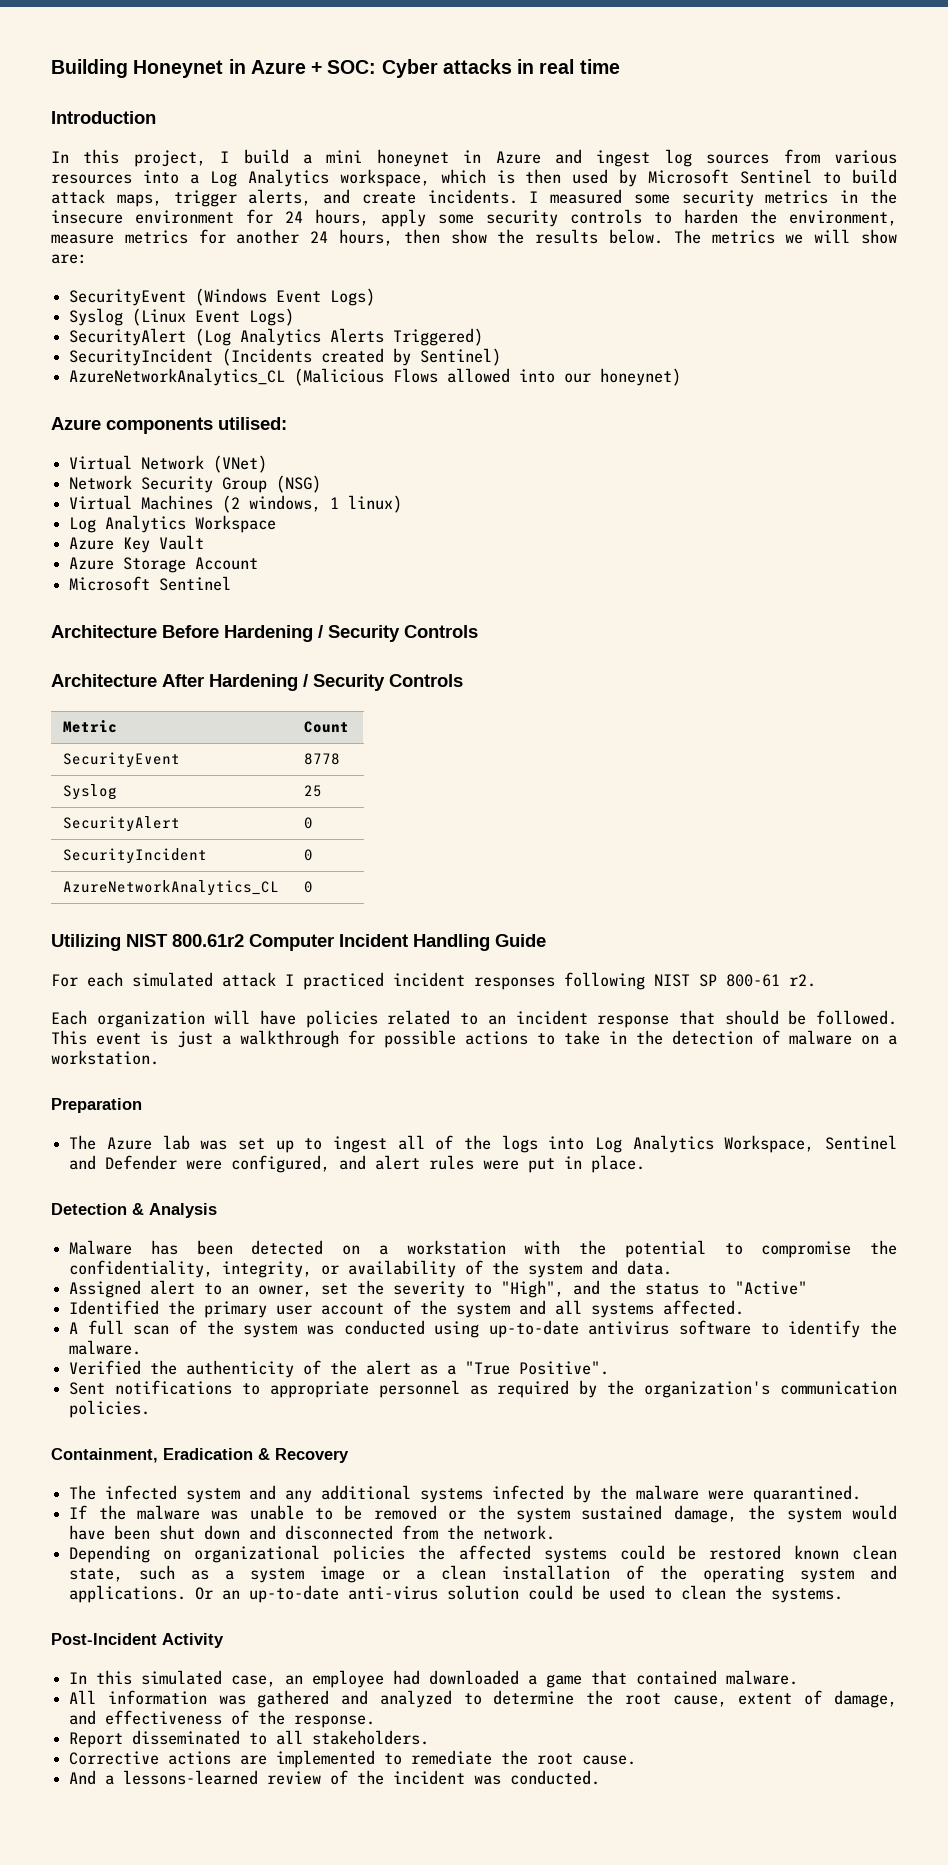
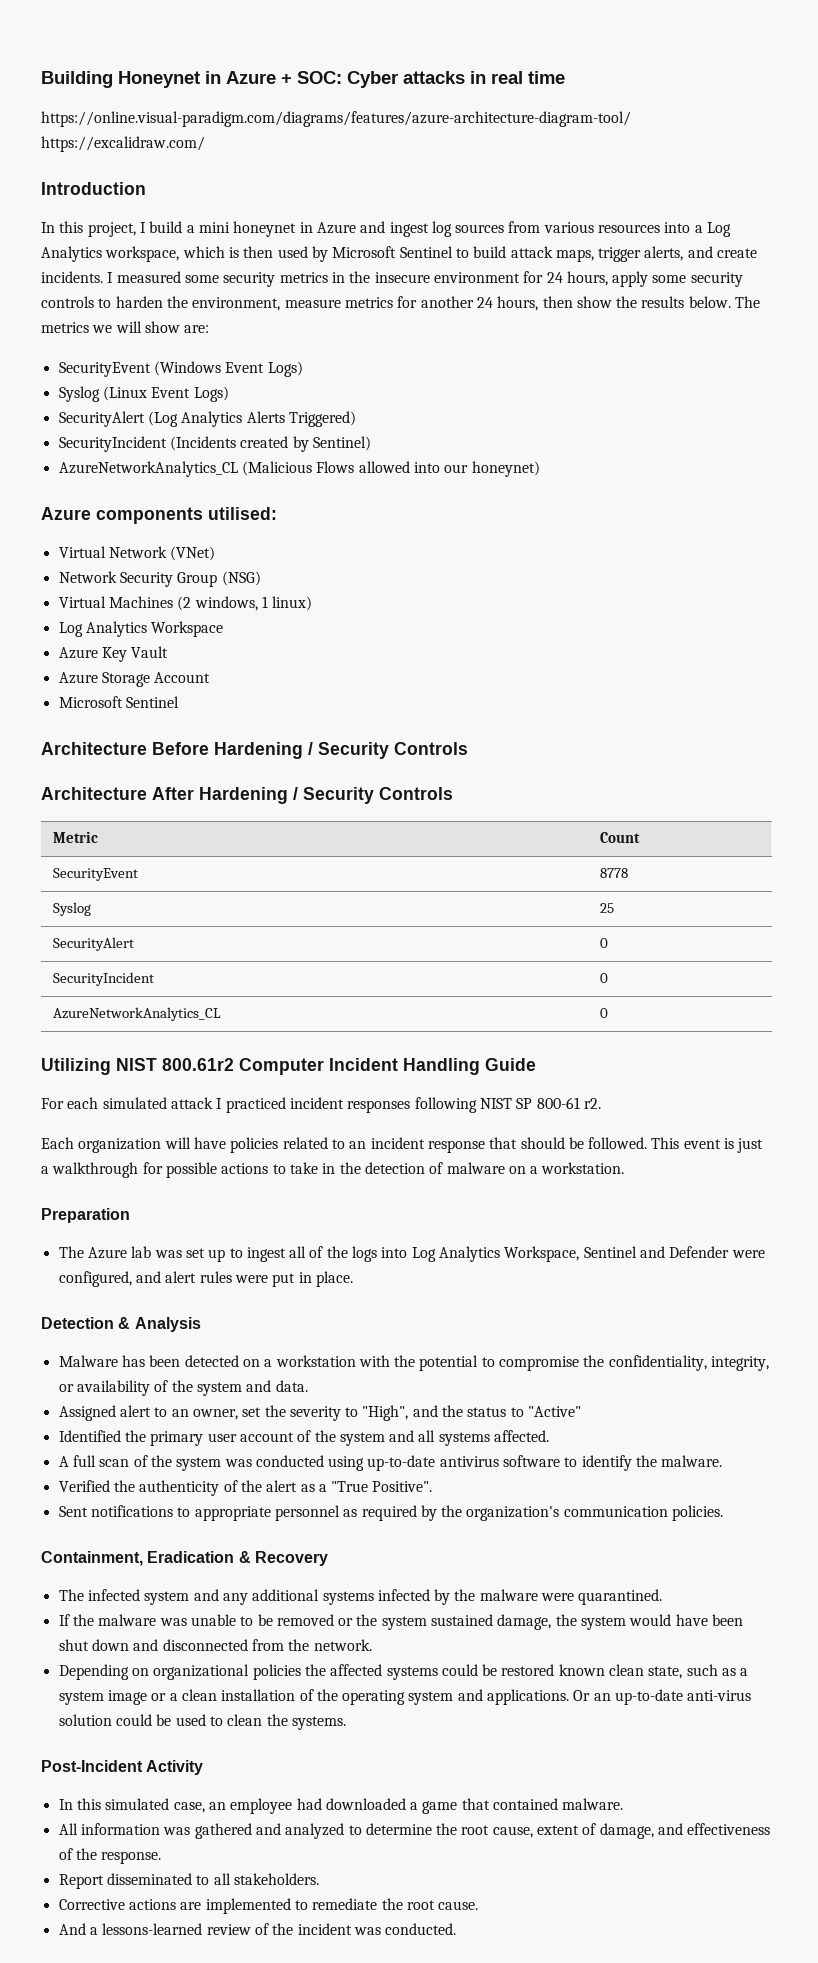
+ https://online.visual-paradigm.com/diagrams/features/azure-architecture-diagram-tool/ https://excalidraw.com/

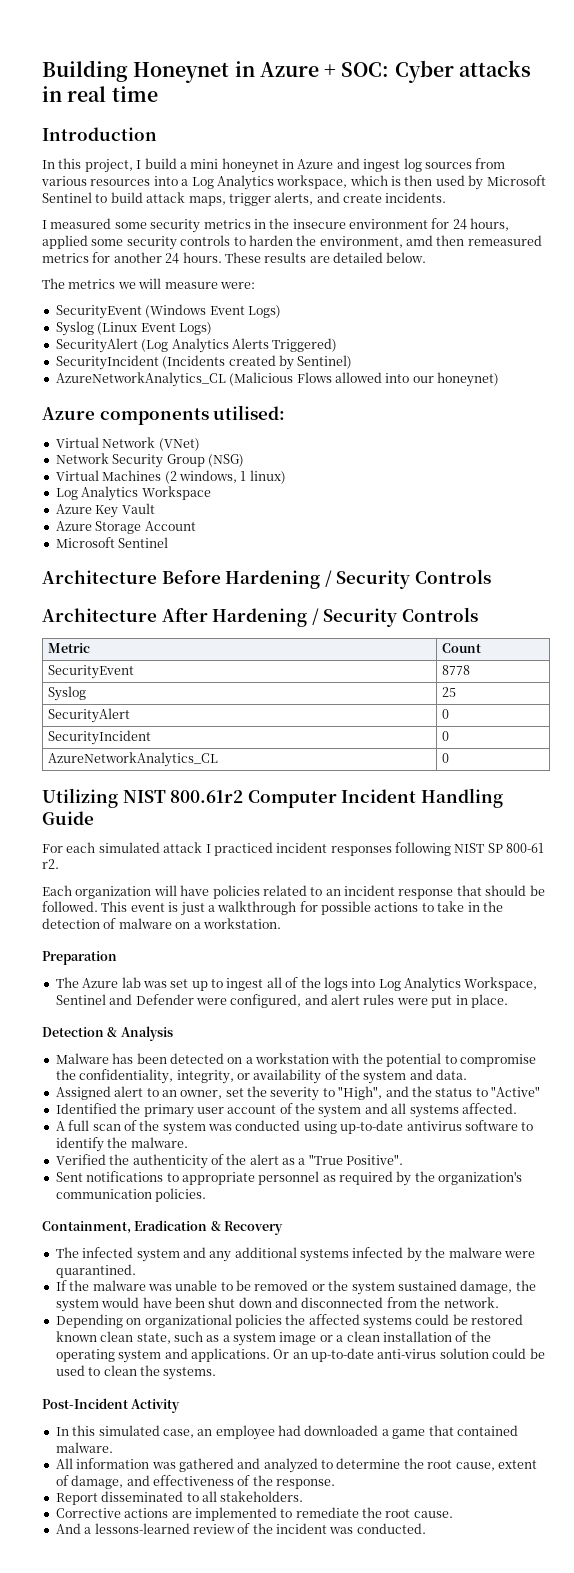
- https://online.visual-paradigm.com/diagrams/features/azure-architecture-diagram-tool/ https://excalidraw.com/
- In this project, I build a mini honeynet in Azure and ingest log sources from various resources into a Log Analytics workspace, which is then used by Microsoft Sentinel to build attack maps, trigger alerts, and create incidents. I measured some security metrics in the insecure environment for 24 hours, apply some security controls to harden the environment, measure metrics for another 24 hours, then show the results below. The metrics we will show are:
+ In this project, I build a mini honeynet in Azure and ingest log sources from various resources into a Log Analytics workspace, which is then used by Microsoft Sentinel to build attack maps, trigger alerts, and create incidents.
+ I measured some security metrics in the insecure environment for 24 hours, applied some security controls to harden the environment, amd then remeasured metrics for another 24 hours. These results are detailed below.
+ The metrics we will measure were:

